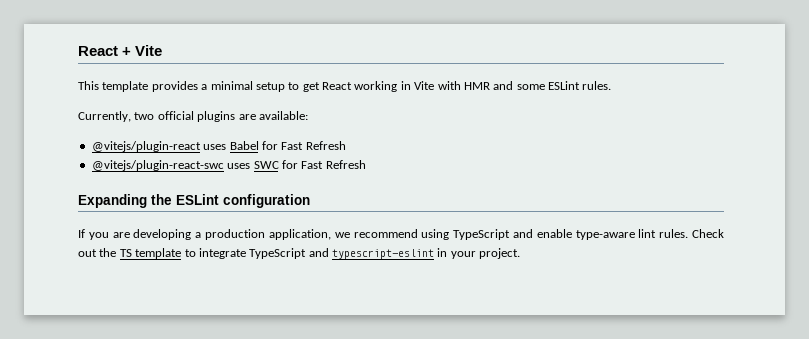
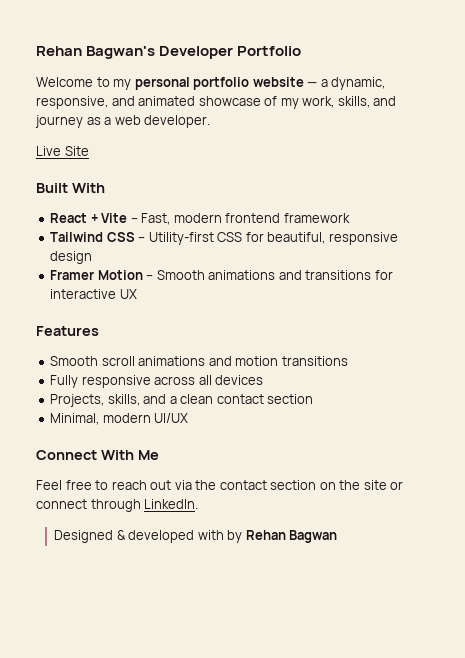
- React + Vite
- This template provides a minimal setup to get React working in Vite with HMR and some ESLint rules.
- Currently, two official plugins are available:
- @vitejs/plugin-react uses Babel for Fast Refresh
- @vitejs/plugin-react-swc uses SWC for Fast Refresh
- Expanding the ESLint configuration
- If you are developing a production application, we recommend using TypeScript and enable type-aware lint rules. Check out the TS template to integrate TypeScript and typescript-eslint in your project.
+ Rehan Bagwan's Developer Portfolio
+ Welcome to my personal portfolio website — a dynamic, responsive, and animated showcase of my work, skills, and journey as a web developer.
+ Live Site
+ Built With
+ React + Vite – Fast, modern frontend framework
+ Tailwind CSS – Utility-first CSS for beautiful, responsive design
+ Framer Motion – Smooth animations and transitions for interactive UX
+ Features
+ Smooth scroll animations and motion transitions
+ Fully responsive across all devices
+ Projects, skills, and a clean contact section
+ Minimal, modern UI/UX
+ Connect With Me
+ Feel free to reach out via the contact section on the site or connect through LinkedIn.
+ Designed & developed with by Rehan Bagwan

